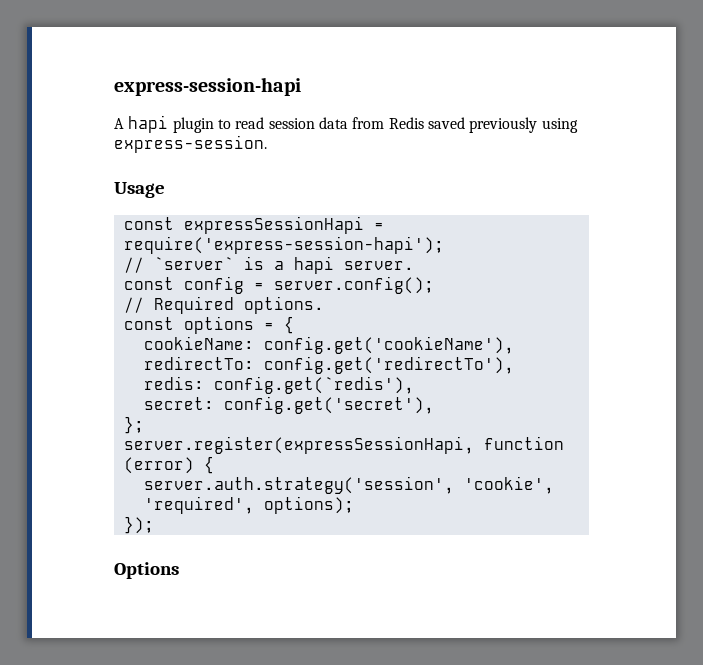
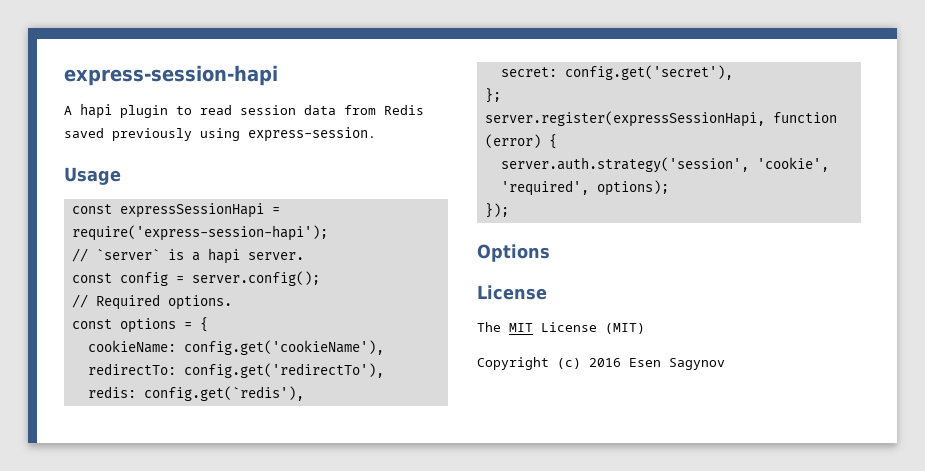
  Options
+ License
+ The MIT License (MIT)
+ Copyright (c) 2016 Esen Sagynov

